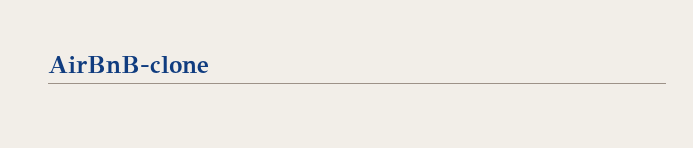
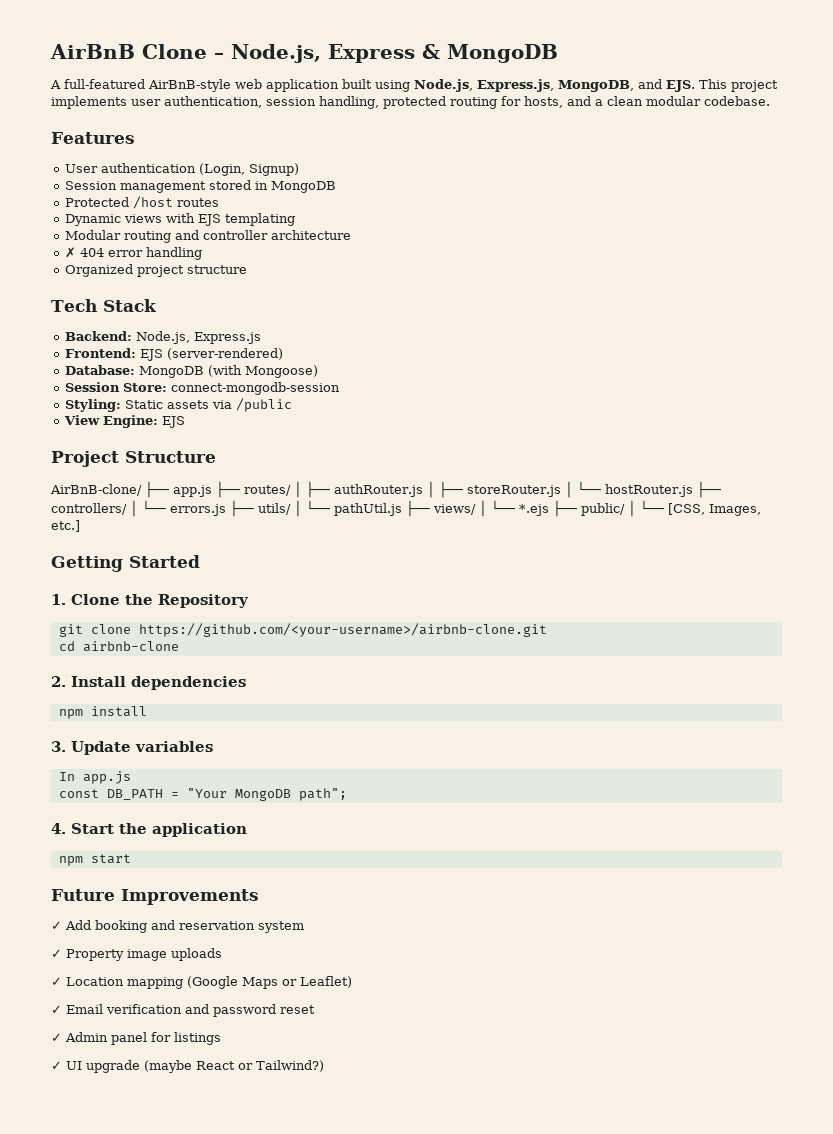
- AirBnB-clone
+ AirBnB Clone – Node.js, Express & MongoDB
+ A full-featured AirBnB-style web application built using Node.js, Express.js, MongoDB, and EJS. This project implements user authentication, session handling, protected routing for hosts, and a clean modular codebase.
+ Features
+ User authentication (Login, Signup)
+ Session management stored in MongoDB
+ Protected /host routes
+ Dynamic views with EJS templating
+ Modular routing and controller architecture
+ ✗ 404 error handling
+ Organized project structure
+ Tech Stack
+ Backend: Node.js, Express.js
+ Frontend: EJS (server-rendered)
+ Database: MongoDB (with Mongoose)
+ Session Store: connect-mongodb-session
+ Styling: Static assets via /public
+ View Engine: EJS
+ Project Structure
+ AirBnB-clone/ ├── app.js ├── routes/ │ ├── authRouter.js │ ├── storeRouter.js │ └── hostRouter.js ├── controllers/ │ └── errors.js ├── utils/ │ └── pathUtil.js ├── views/ │ └── *.ejs ├── public/ │ └── [CSS, Images, etc.]
+ Getting Started
+ 1. Clone the Repository
+ git clone https://github.com/<your-username>/airbnb-clone.git
+ cd airbnb-clone
+ 2. Install dependencies
+ npm install
+ 3. Update variables
+ In app.js
+ const DB_PATH = "Your MongoDB path";
+ 4. Start the application
+ npm start
+ Future Improvements
+ ✓ Add booking and reservation system
+ ✓ Property image uploads
+ ✓ Location mapping (Google Maps or Leaflet)
+ ✓ Email verification and password reset
+ ✓ Admin panel for listings
+ ✓ UI upgrade (maybe React or Tailwind?)

